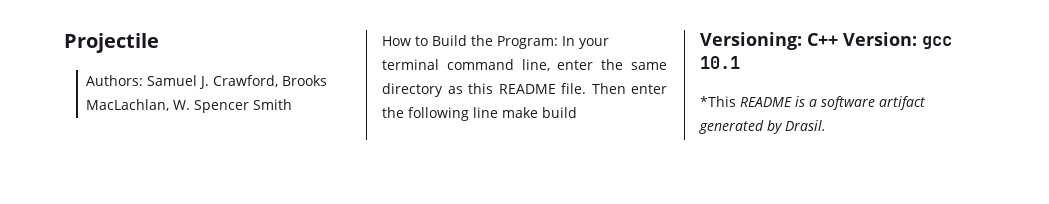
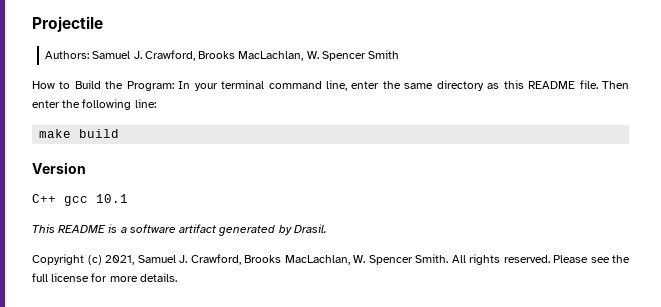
- Then enter the following line make build
+ Then enter the following line:
+ make build
- Versioning: C++ Version: gcc 10.1
+ Version
+ C++ gcc 10.1
- *This README is a software artifact generated by Drasil.
+ This README is a software artifact generated by Drasil.
+ Copyright (c) 2021, Samuel J. Crawford, Brooks MacLachlan, W. Spencer Smith. All rights reserved. Please see the full license for more details.

